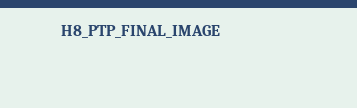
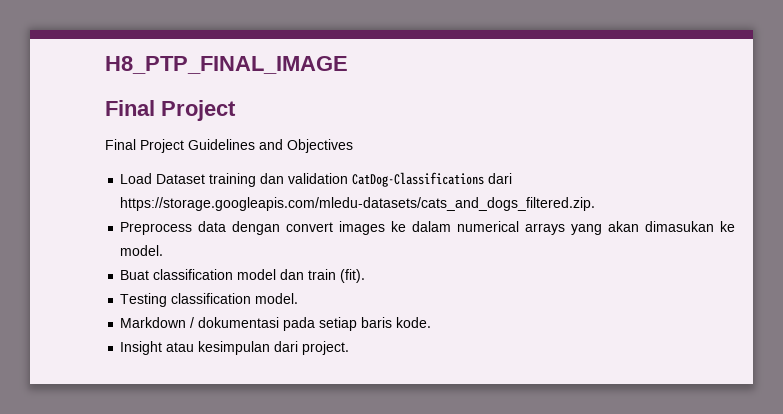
  H8_PTP_FINAL_IMAGE
+ Final Project
+ Final Project Guidelines and Objectives
+ Load Dataset training dan validation CatDog-Classifications dari https://storage.googleapis.com/mledu-datasets/cats_and_dogs_filtered.zip.
+ Preprocess data dengan convert images ke dalam numerical arrays yang akan dimasukan ke model.
+ Buat classification model dan train (fit).
+ Testing classification model.
+ Markdown / dokumentasi pada setiap baris kode.
+ Insight atau kesimpulan dari project.

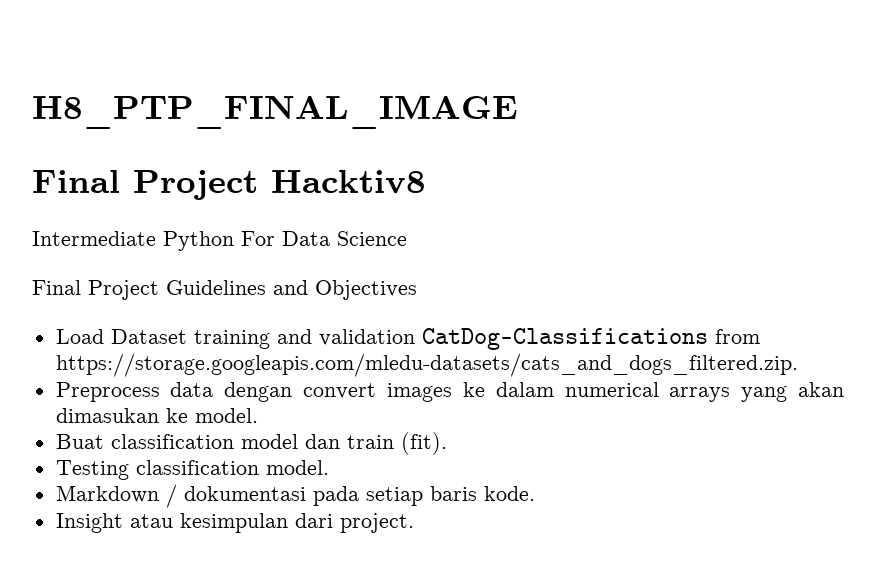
  H8_PTP_FINAL_IMAGE
- Final Project
+ Final Project Hacktiv8
+ Intermediate Python For Data Science
- Load Dataset training dan validation CatDog-Classifications dari https://storage.googleapis.com/mledu-datasets/cats_and_dogs_filtered.zip.
+ Load Dataset training and validation CatDog-Classifications from https://storage.googleapis.com/mledu-datasets/cats_and_dogs_filtered.zip.

